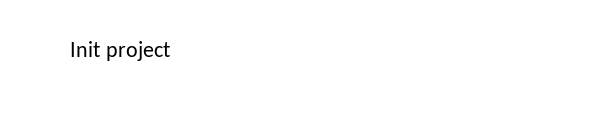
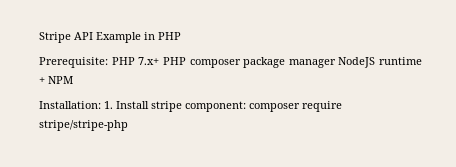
- Init project
+ Stripe API Example in PHP
+ Prerequisite: PHP 7.x+ PHP composer package manager NodeJS runtime + NPM
+ Installation: 1. Install stripe component: composer require stripe/stripe-php

